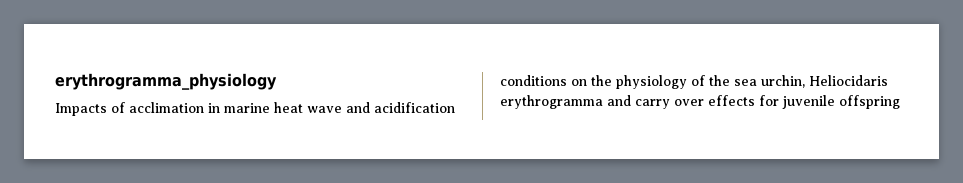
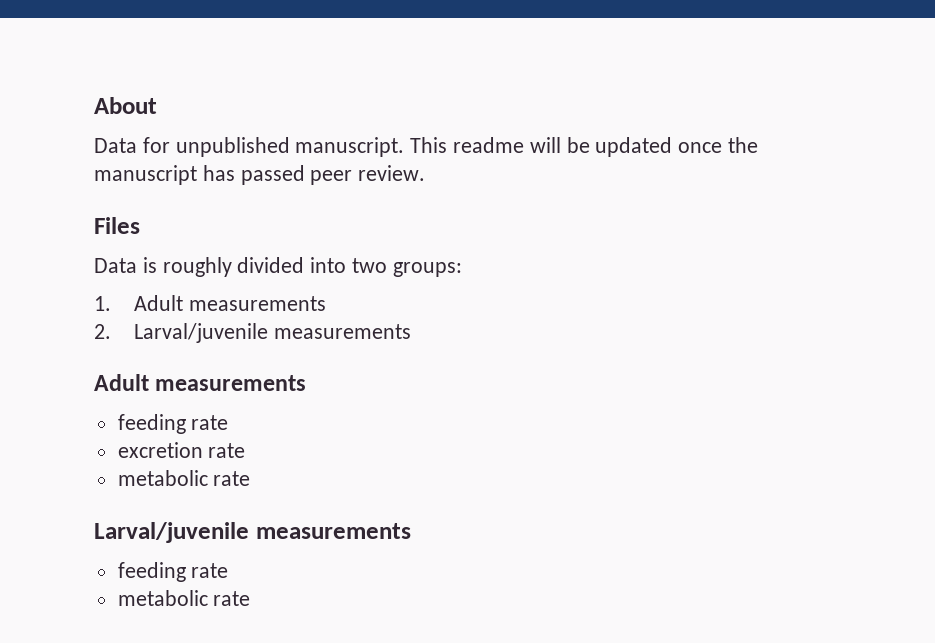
- erythrogramma_physiology
- Impacts of acclimation in marine heat wave and acidification conditions on the physiology of the sea urchin, Heliocidaris erythrogramma and carry over effects for juvenile offspring
+ About
+ Data for unpublished manuscript. This readme will be updated once the manuscript has passed peer review.
+ Files
+ Data is roughly divided into two groups:
+ 1. Adult measurements
+ 2. Larval/juvenile measurements
+ Adult measurements
+ feeding rate
+ excretion rate
+ metabolic rate
+ Larval/juvenile measurements
+ feeding rate
+ metabolic rate

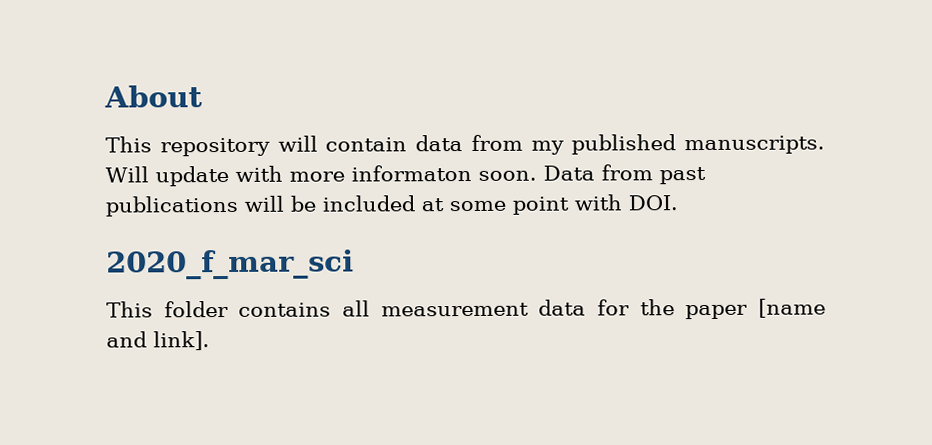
- Data for unpublished manuscript. This readme will be updated once the manuscript has passed peer review.
- Files
- Data is roughly divided into two groups:
- 1. Adult measurements
- 2. Larval/juvenile measurements
- Adult measurements
- feeding rate
- excretion rate
- metabolic rate
- Larval/juvenile measurements
- feeding rate
- metabolic rate
+ This repository will contain data from my published manuscripts. Will update with more informaton soon. Data from past publications will be included at some point with DOI.
+ 2020_f_mar_sci
+ This folder contains all measurement data for the paper [name and link].

